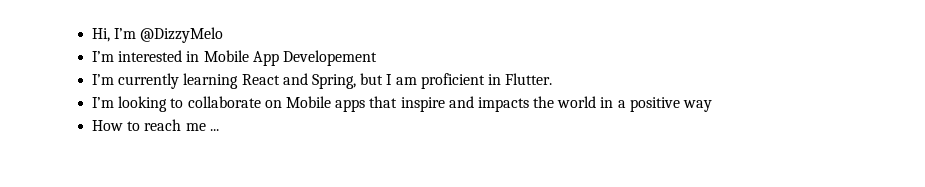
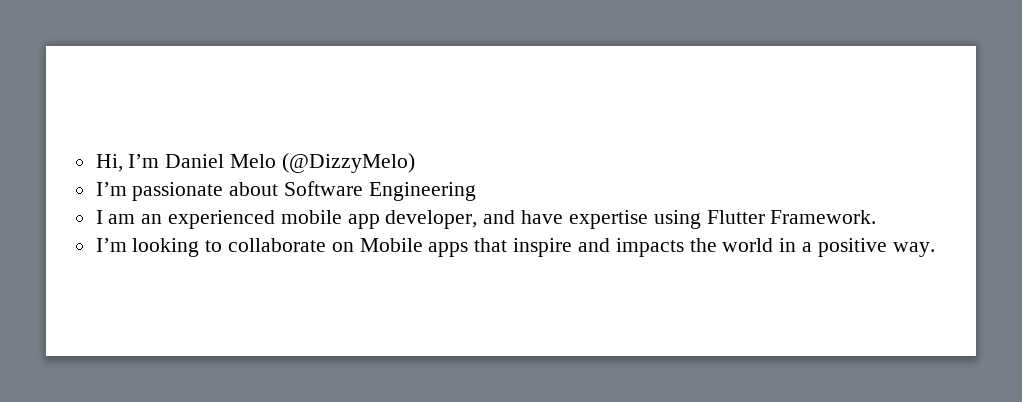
- Hi, I’m @DizzyMelo
- I’m interested in Mobile App Developement
- I’m currently learning React and Spring, but I am proficient in Flutter.
+ Hi, I’m Daniel Melo (@DizzyMelo)
+ I’m passionate about Software Engineering
+ I am an experienced mobile app developer, and have expertise using Flutter Framework.
- I’m looking to collaborate on Mobile apps that inspire and impacts the world in a positive way
- How to reach me ...
+ I’m looking to collaborate on Mobile apps that inspire and impacts the world in a positive way.

